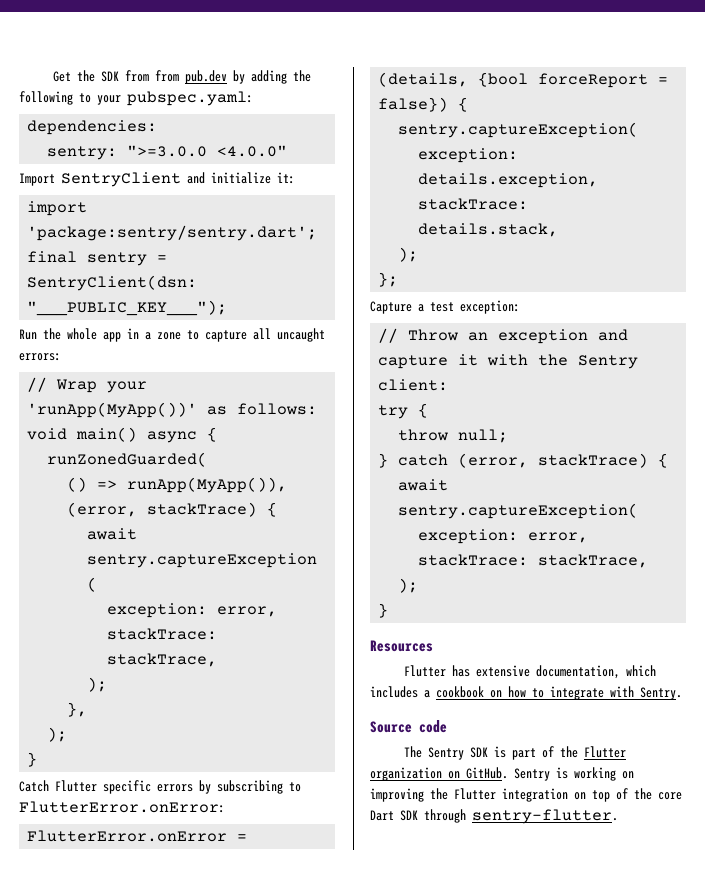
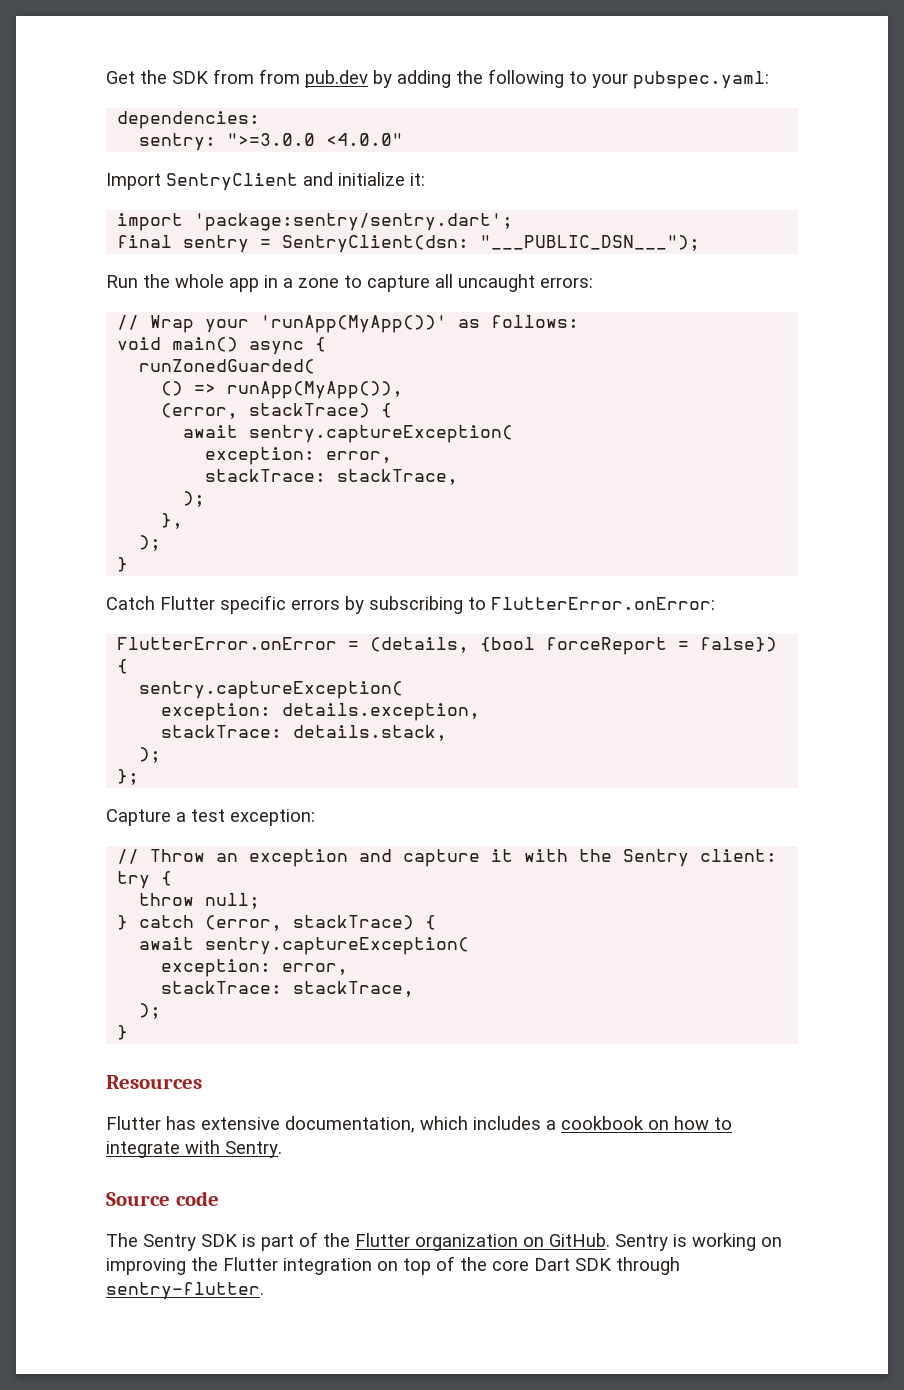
- final sentry = SentryClient(dsn: "___PUBLIC_KEY___");
+ final sentry = SentryClient(dsn: "___PUBLIC_DSN___");

